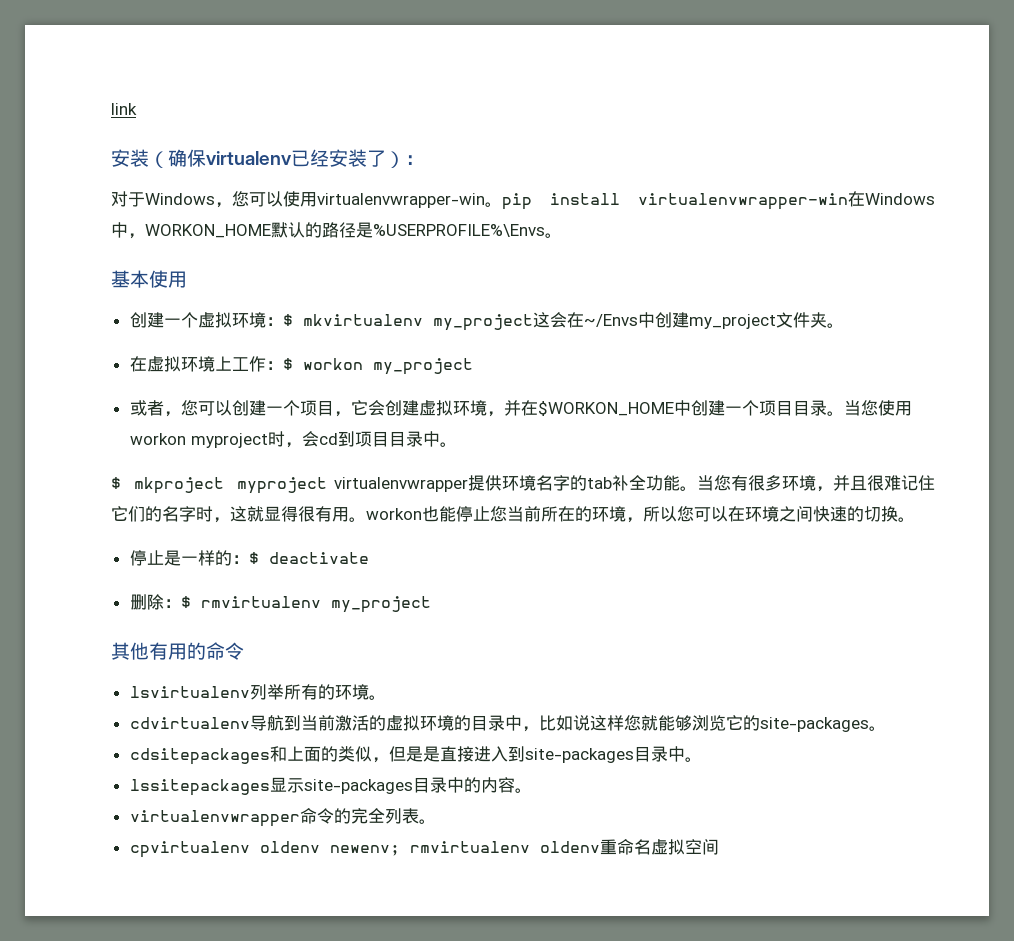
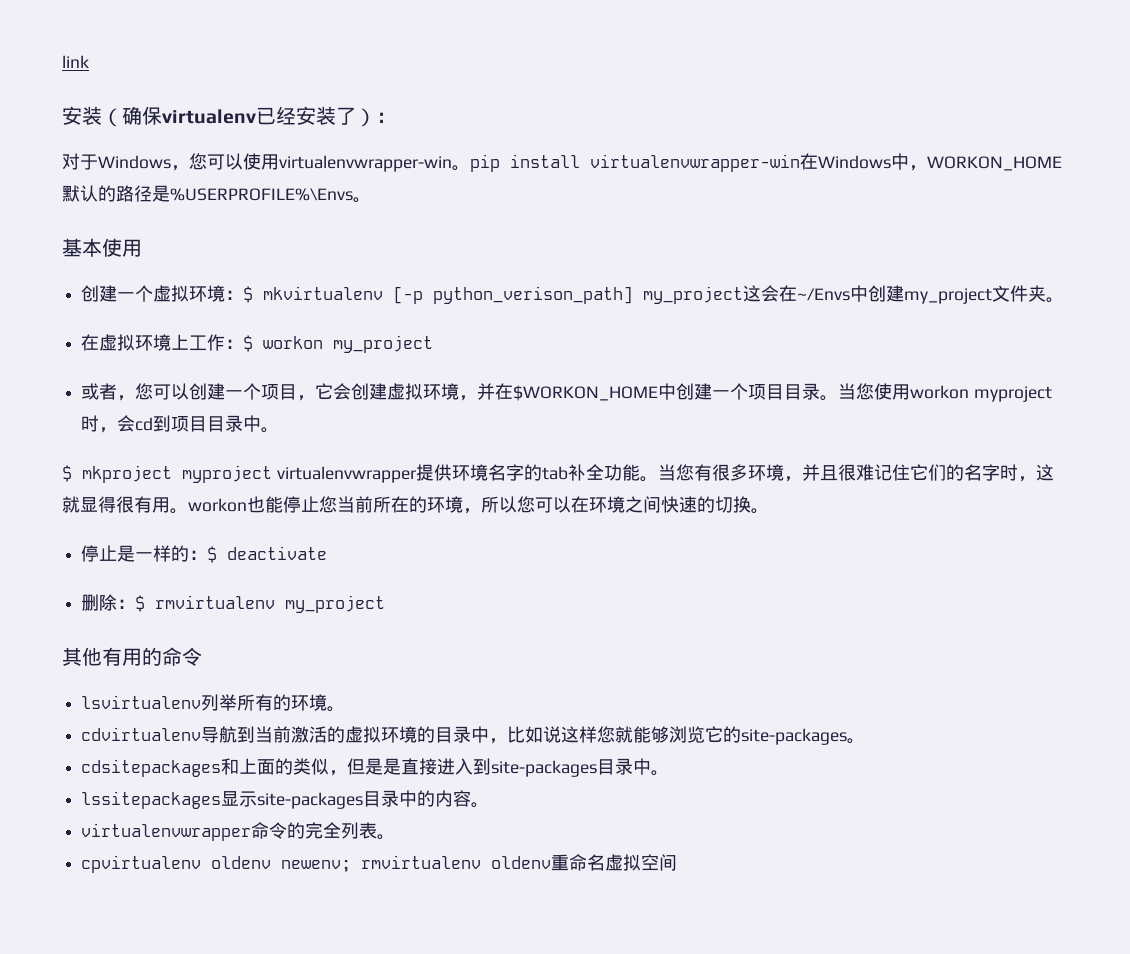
- 创建一个虚拟环境：$ mkvirtualenv my_project这会在~/Envs中创建my_project文件夹。
+ 创建一个虚拟环境：$ mkvirtualenv [-p python_verison_path] my_project这会在~/Envs中创建my_project文件夹。

